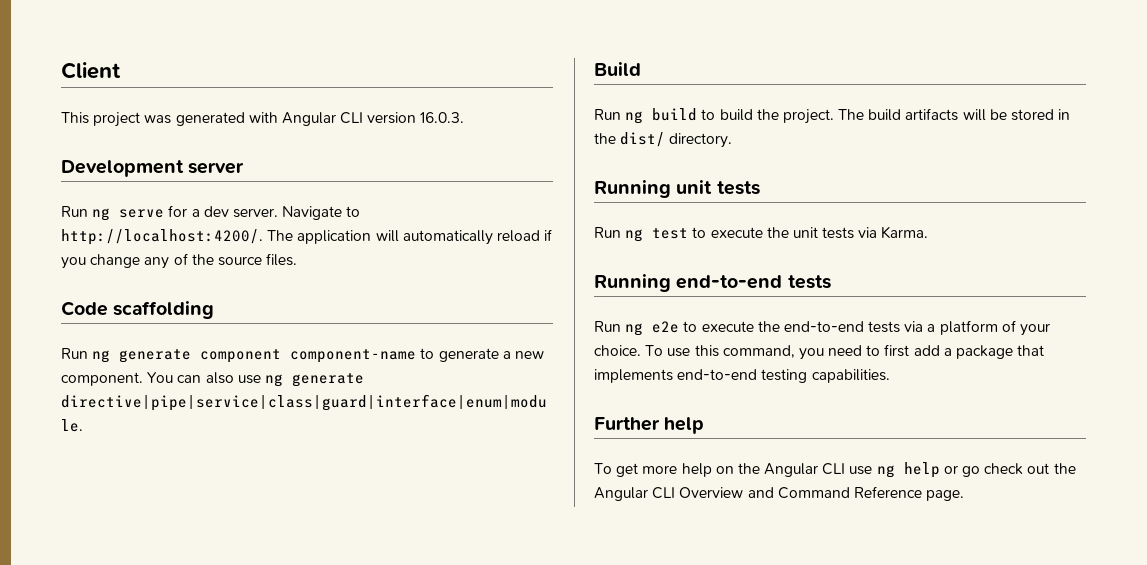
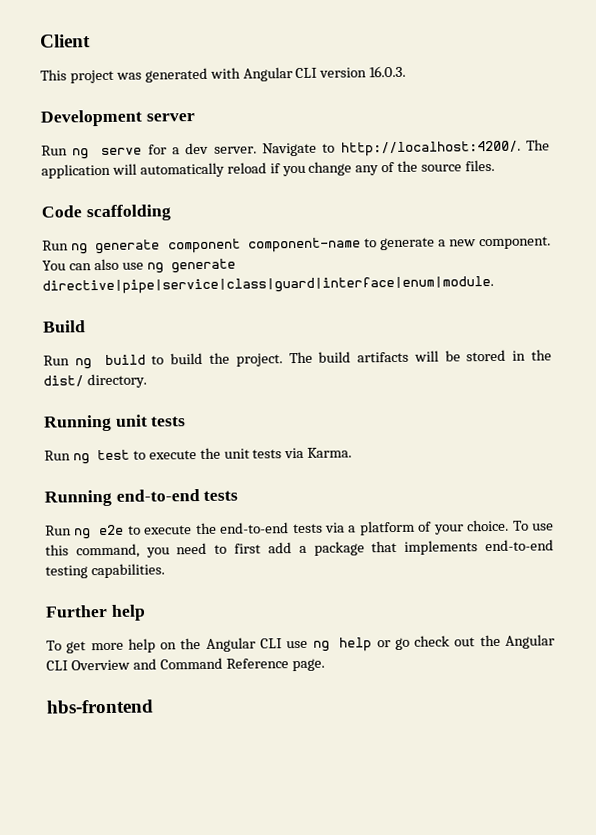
+ hbs-frontend

